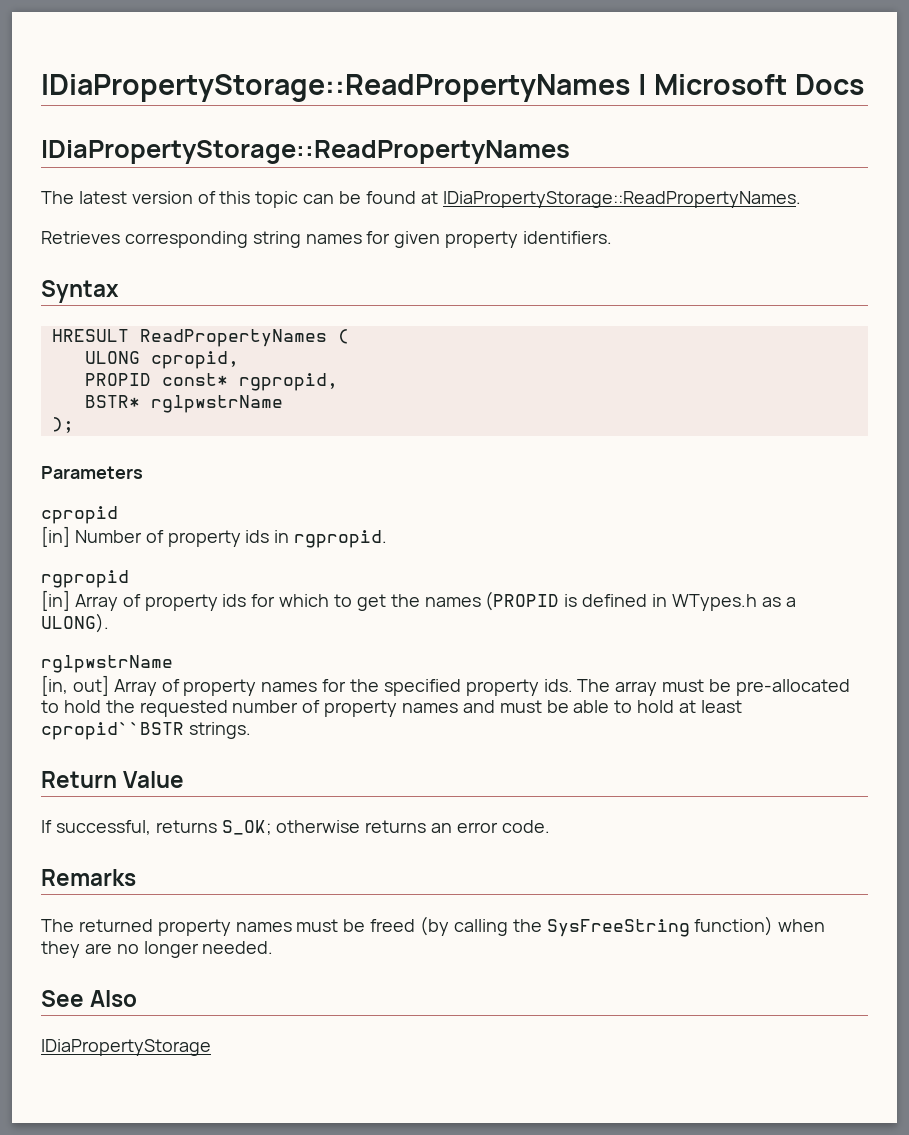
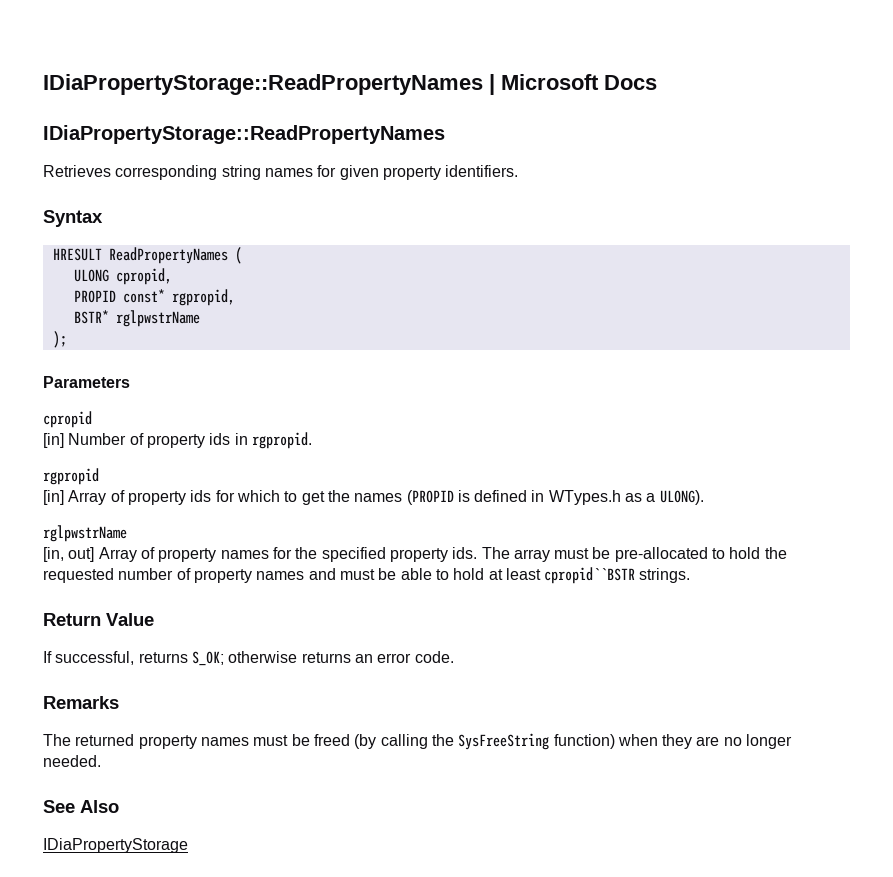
- The latest version of this topic can be found at IDiaPropertyStorage::ReadPropertyNames.

